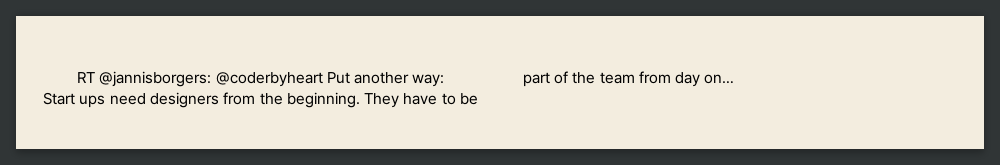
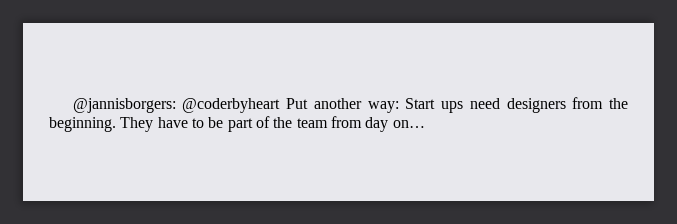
- RT @jannisborgers: @coderbyheart Put another way: Start ups need designers from the beginning.
+ @jannisborgers: @coderbyheart Put another way: Start ups need designers from the beginning.

